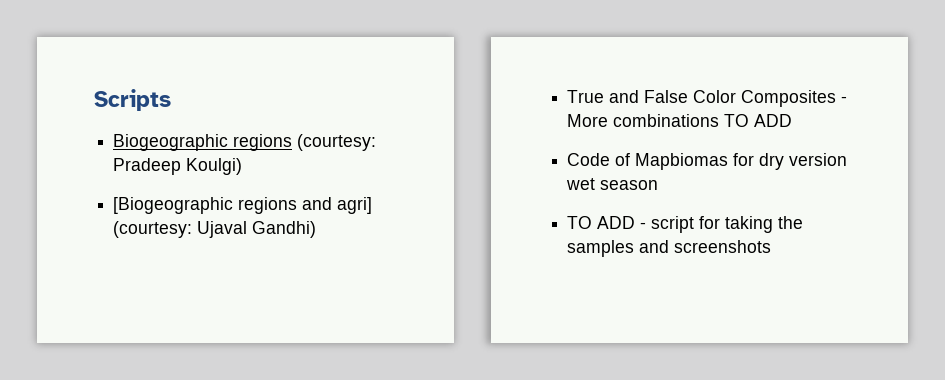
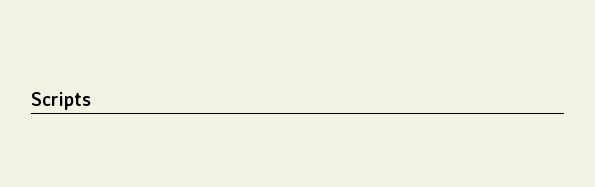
- Biogeographic regions (courtesy: Pradeep Koulgi)
- [Biogeographic regions and agri] (courtesy: Ujaval Gandhi)
- True and False Color Composites - More combinations TO ADD
- Code of Mapbiomas for dry version wet season
- TO ADD - script for taking the samples and screenshots

